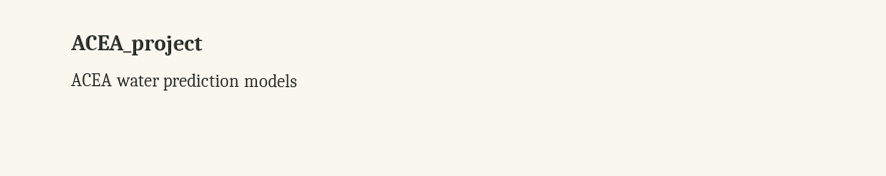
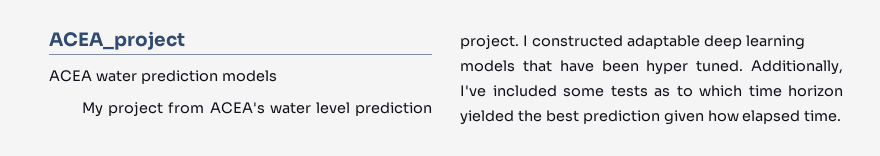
+ My project from ACEA's water level prediction project. I constructed adaptable deep learning models that have been hyper tuned. Additionally, I've included some tests as to which time horizon yielded the best prediction given how elapsed time.

